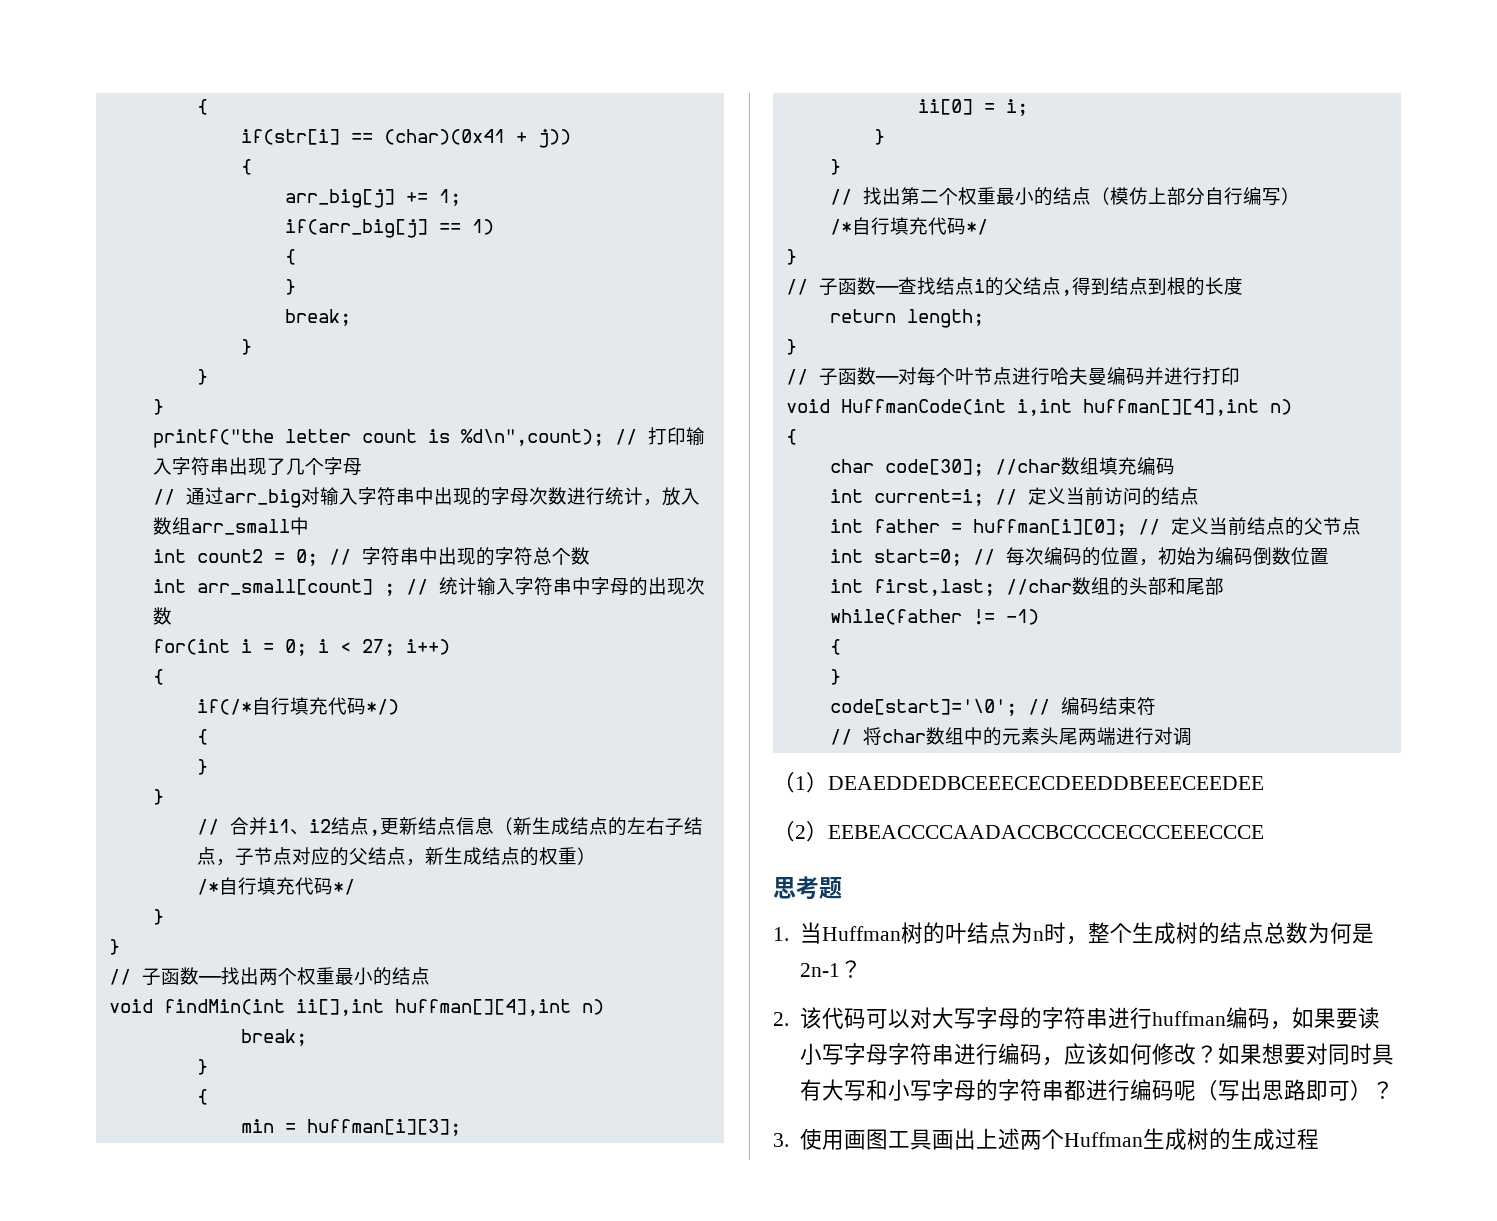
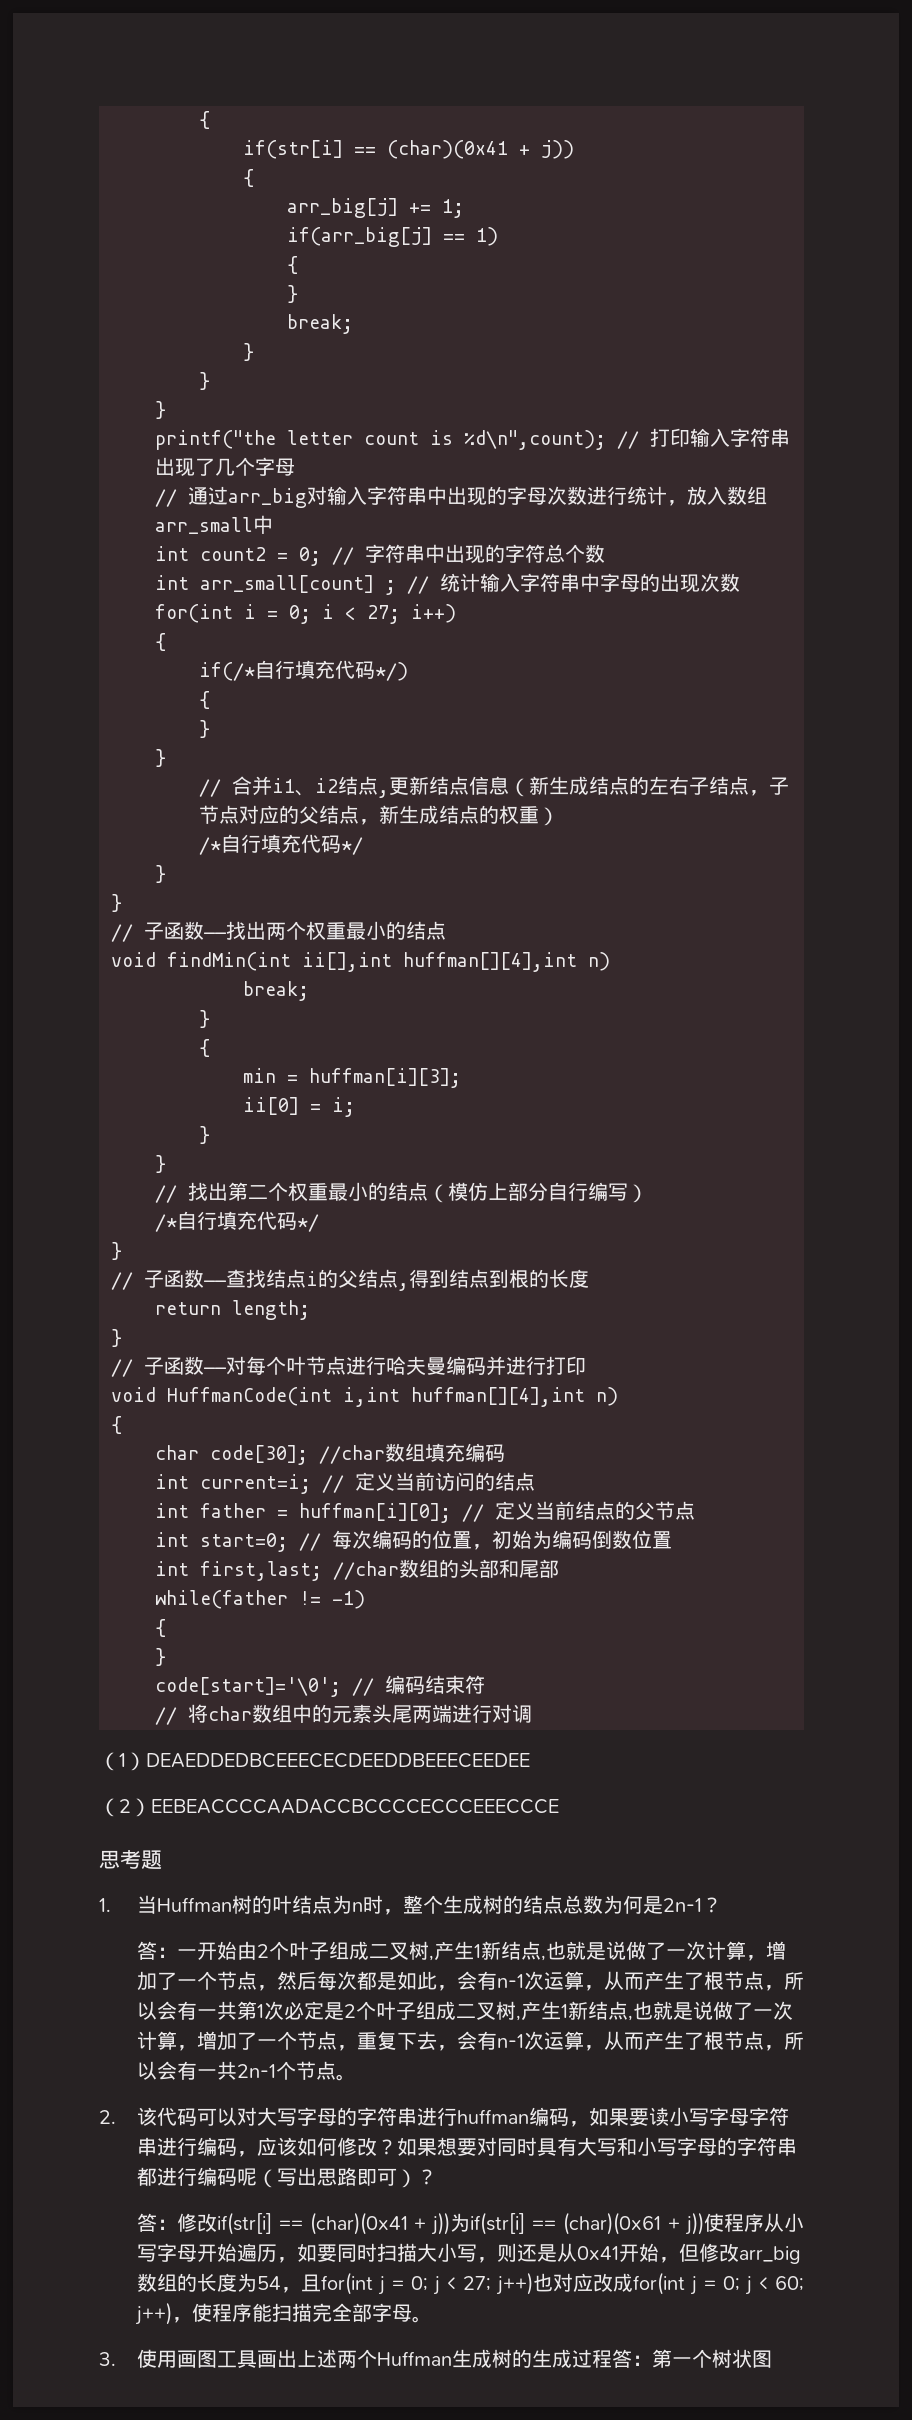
+ 答：一开始由2个叶子组成二叉树,产生1新结点,也就是说做了一次计算，增加了一个节点，然后每次都是如此，会有n-1次运算，从而产生了根节点，所以会有一共第1次必定是2个叶子组成二叉树,产生1新结点,也就是说做了一次计算，增加了一个节点，重复下去，会有n-1次运算，从而产生了根节点，所以会有一共2n-1个节点。
+ 答：修改if(str[i] == (char)(0x41 + j))为if(str[i] == (char)(0x61 + j))使程序从小写字母开始遍历，如要同时扫描大小写，则还是从0x41开始，但修改arr_big数组的长度为54，且for(int j = 0; j < 27; j++)也对应改成for(int j = 0; j < 60; j++)，使程序能扫描完全部字母。
- 3.使用画图工具画出上述两个Huffman生成树的生成过程
+ 3.使用画图工具画出上述两个Huffman生成树的生成过程答：第一个树状图

